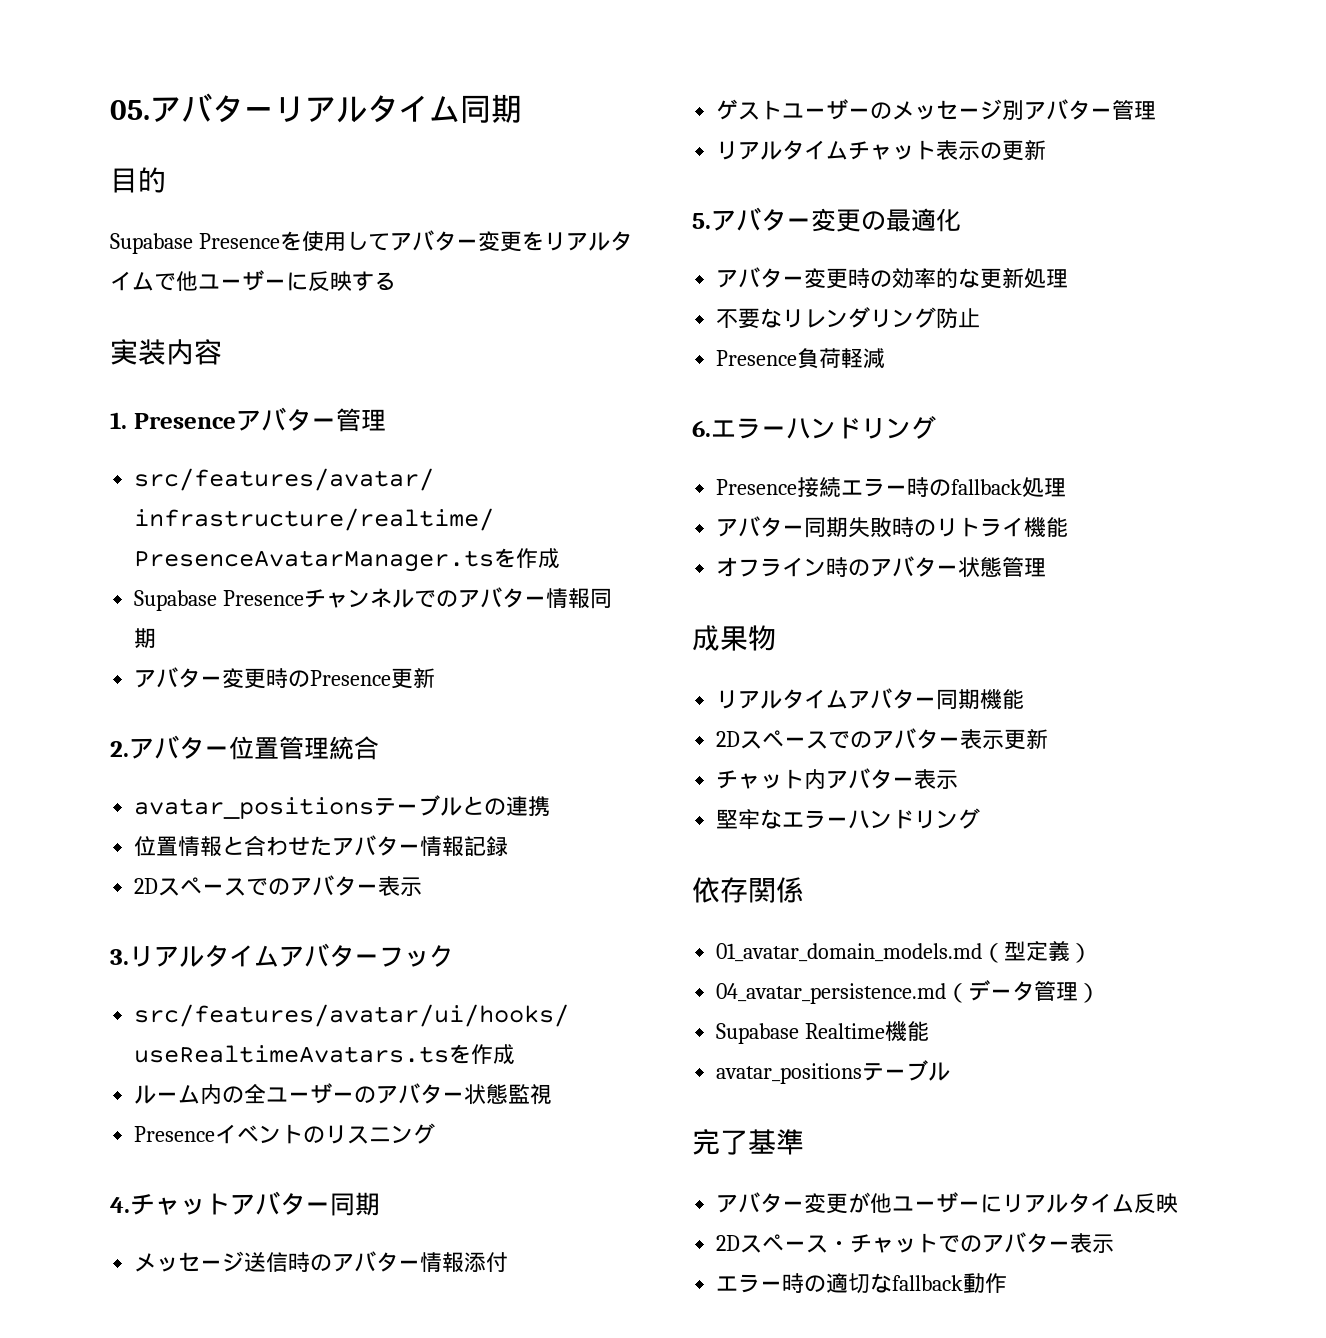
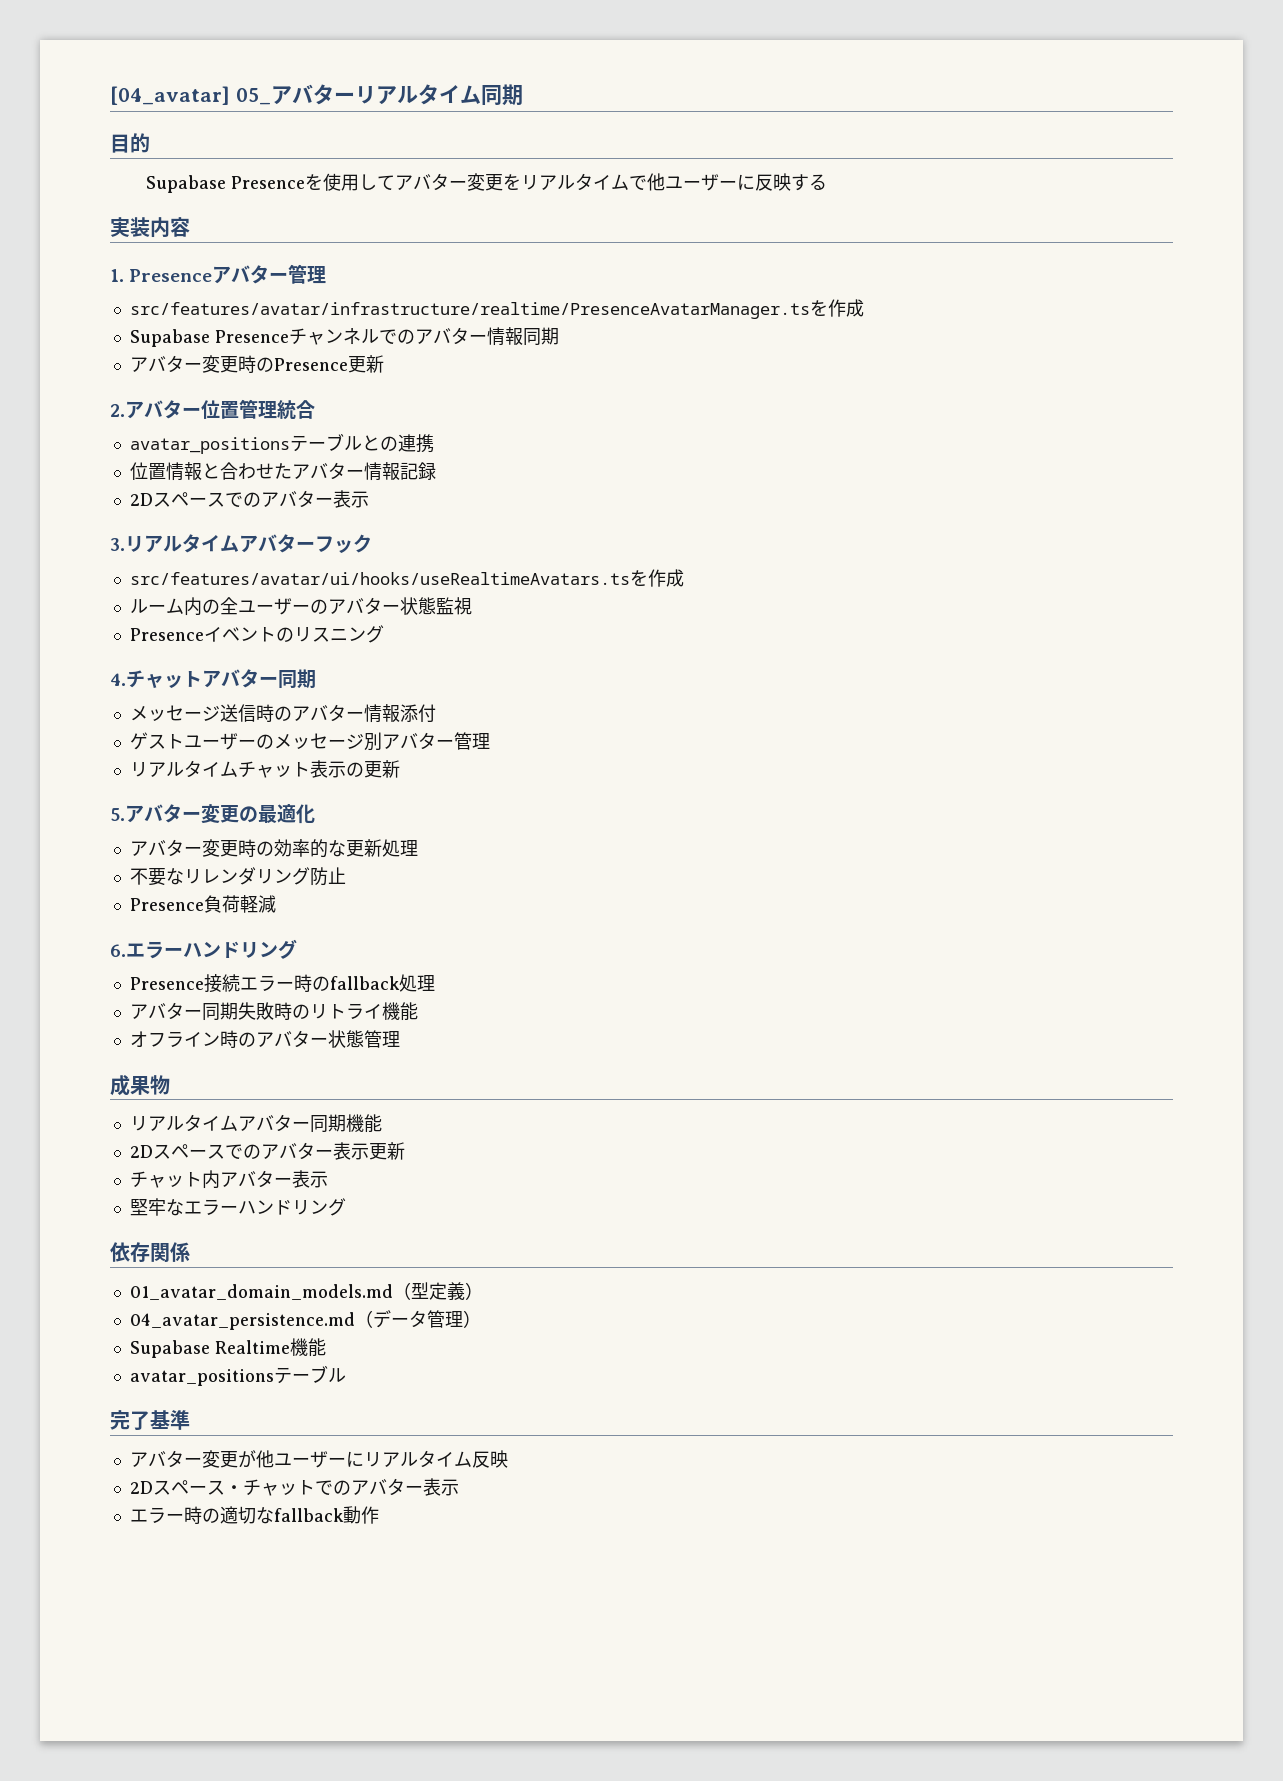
- 05.アバターリアルタイム同期
+ [04_avatar] 05_アバターリアルタイム同期

